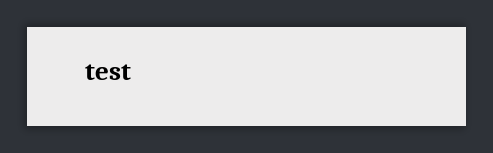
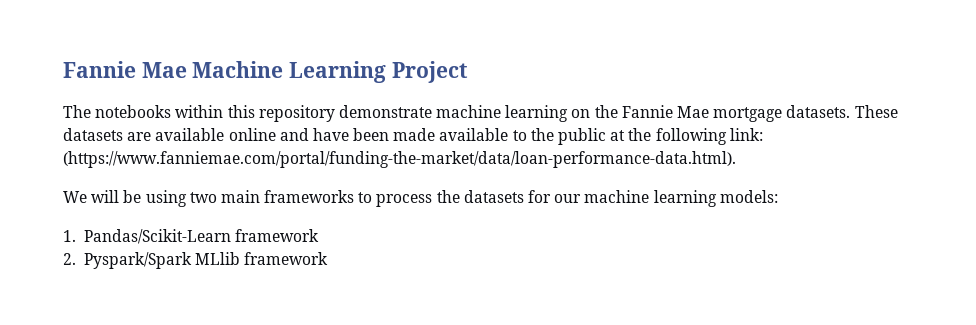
- test
+ Fannie Mae Machine Learning Project
+ The notebooks within this repository demonstrate machine learning on the Fannie Mae mortgage datasets. These datasets are available online and have been made available to the public at the following link: (https://www.fanniemae.com/portal/funding-the-market/data/loan-performance-data.html).
+ We will be using two main frameworks to process the datasets for our machine learning models:
+ 1. Pandas/Scikit-Learn framework
+ 2. Pyspark/Spark MLlib framework

